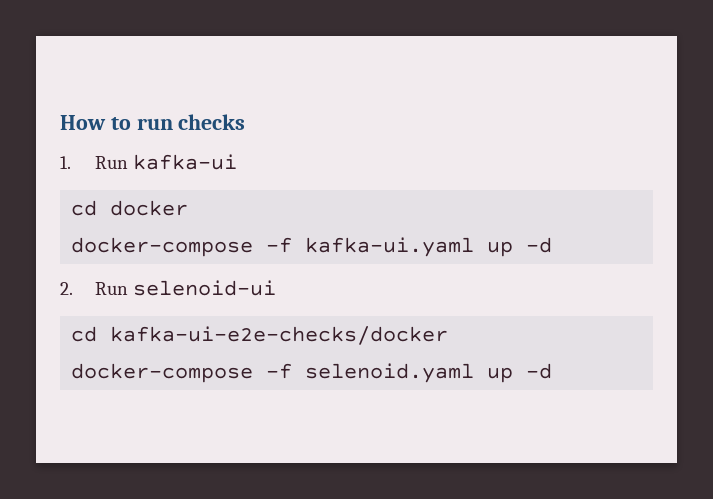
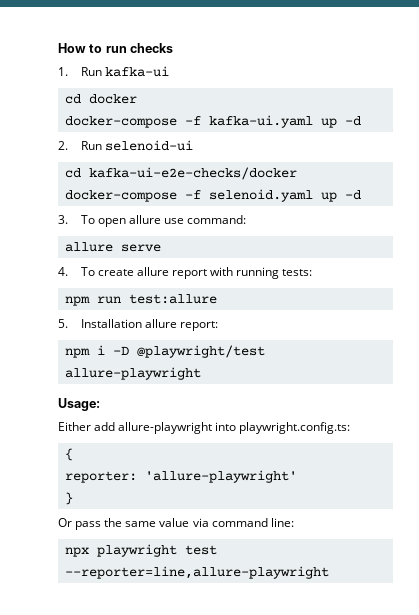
+ 3. To open allure use command:
+ allure serve
+ 4. To create allure report with running tests:
+ npm run test:allure
+ 5. Installation allure report:
+ npm i -D @playwright/test allure-playwright
+ Usage:
+ Either add allure-playwright into playwright.config.ts:
+ {
+ reporter: 'allure-playwright'
+ }
+ Or pass the same value via command line:
+ npx playwright test --reporter=line,allure-playwright

